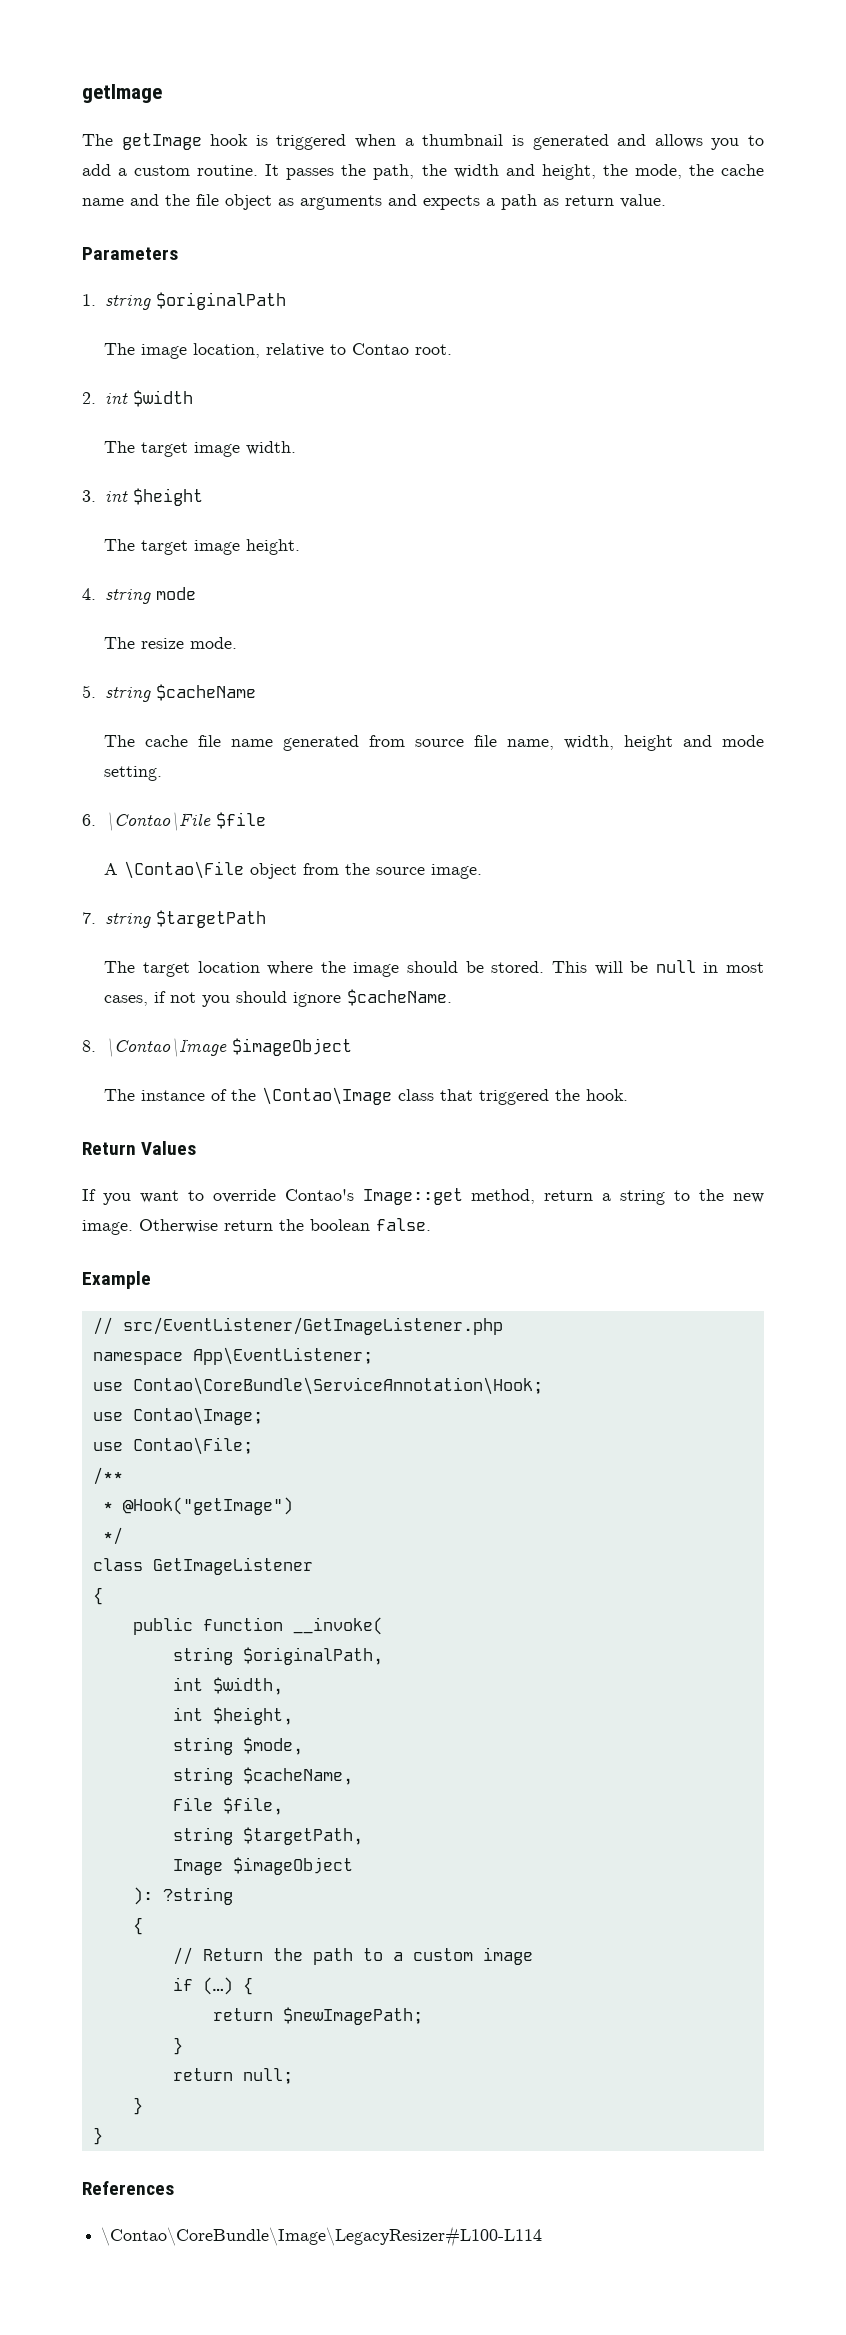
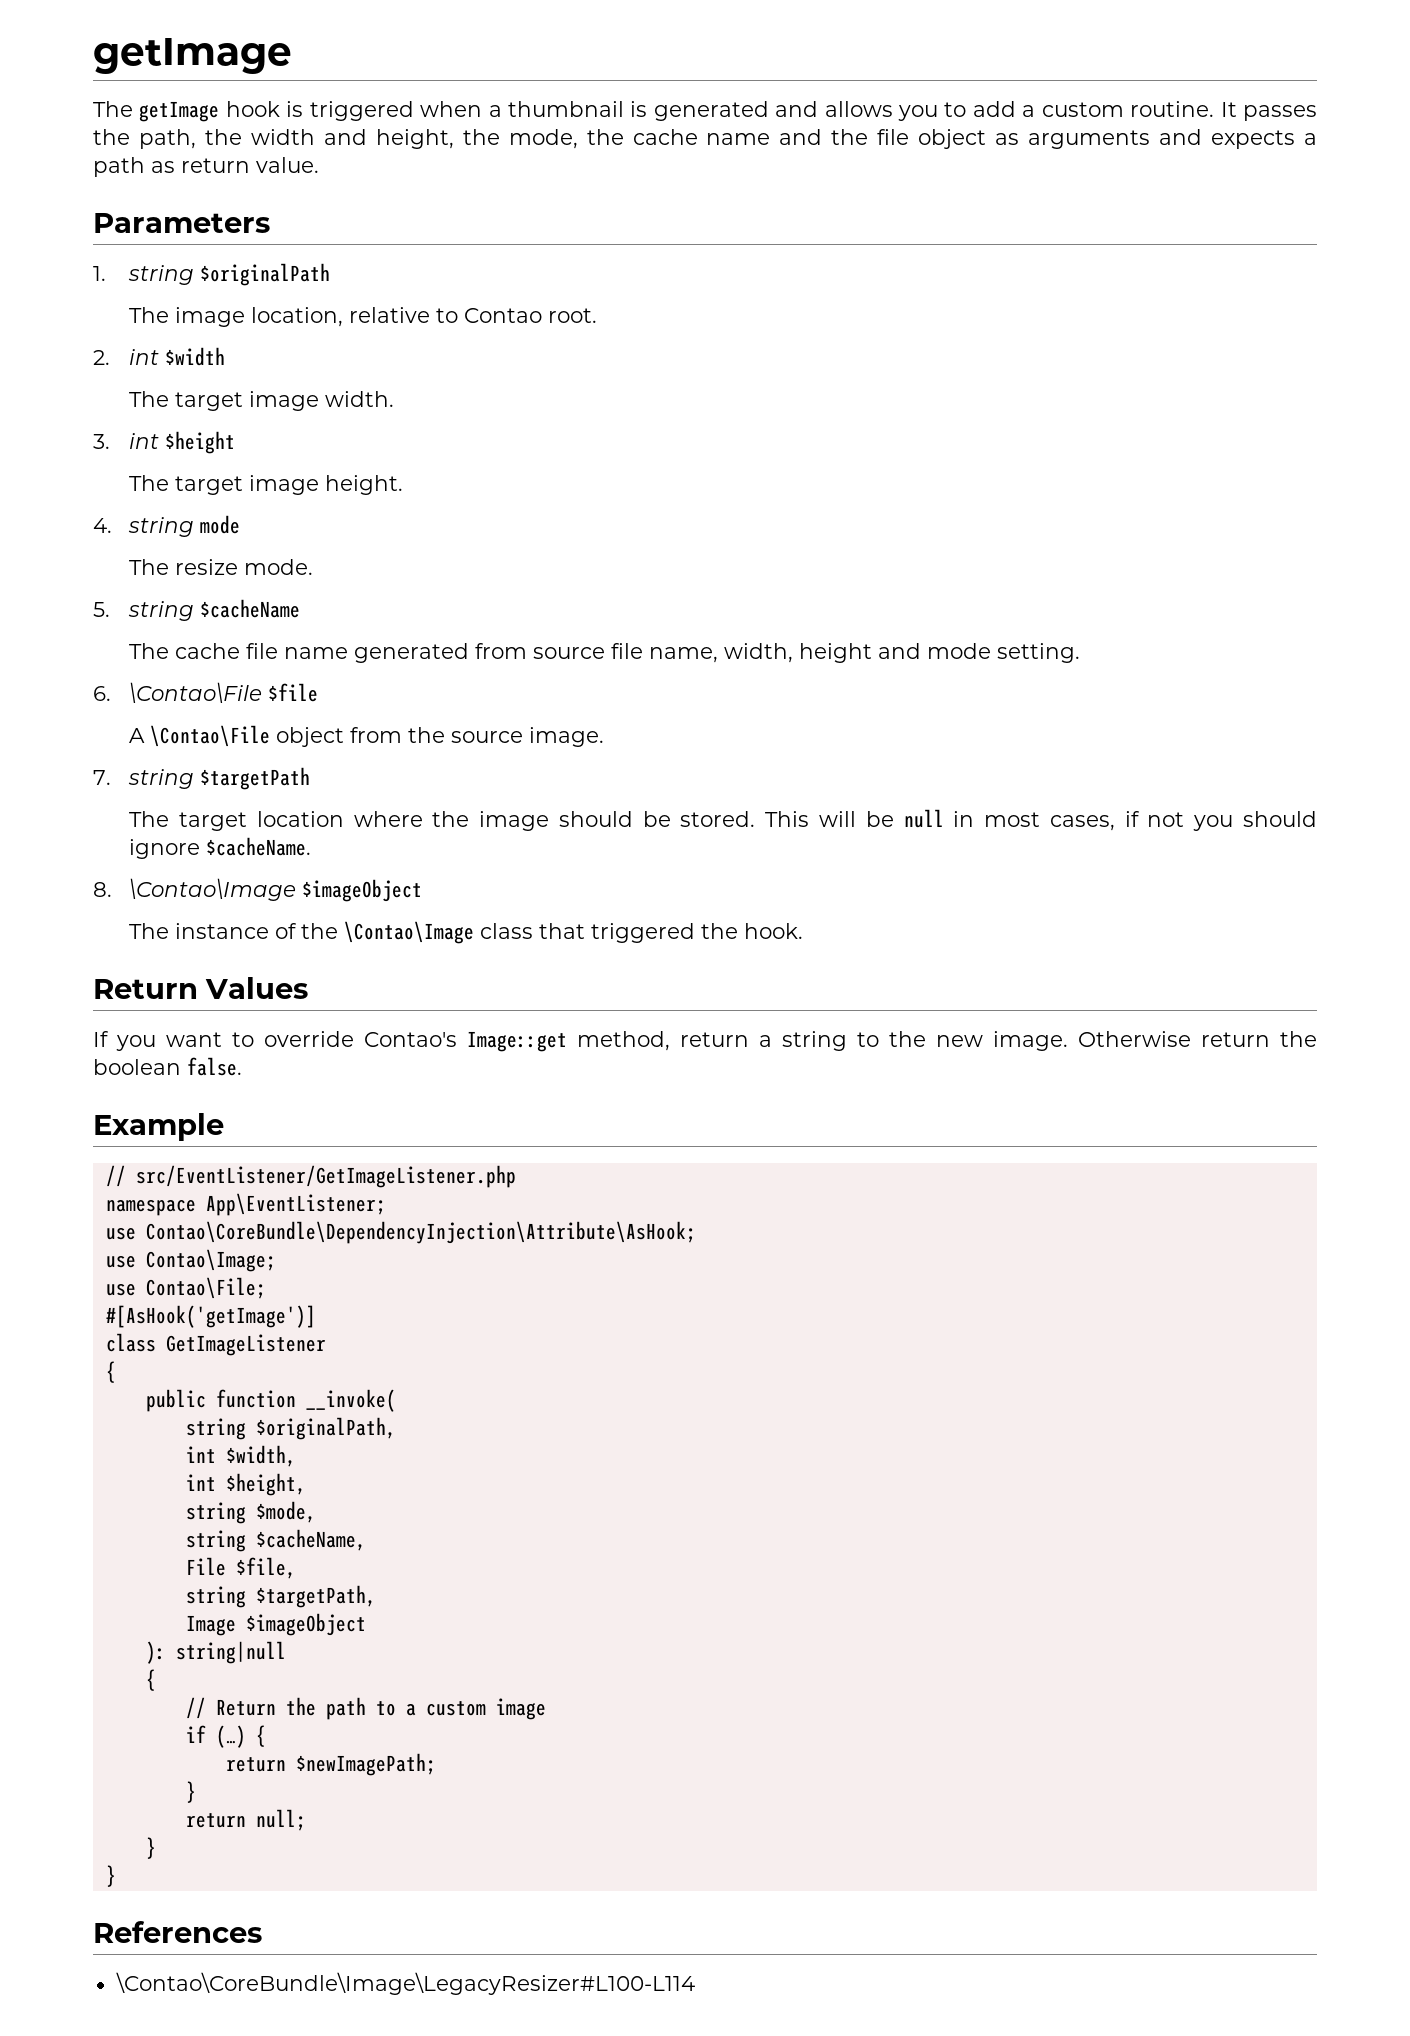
- use Contao\CoreBundle\ServiceAnnotation\Hook;
+ use Contao\CoreBundle\DependencyInjection\Attribute\AsHook;
- /**
- * @Hook("getImage")
- */
+ #[AsHook('getImage')]
- ): ?string
+ ): string|null

